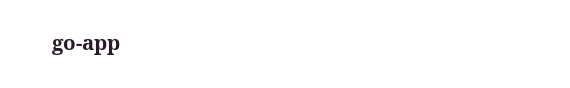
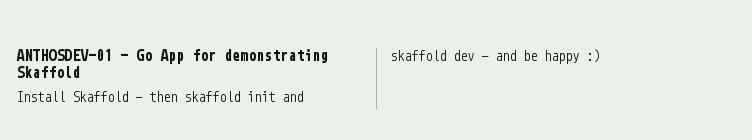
- go-app
+ ANTHOSDEV-01 - Go App for demonstrating Skaffold
+ Install Skaffold - then skaffold init and skaffold dev - and be happy :)

